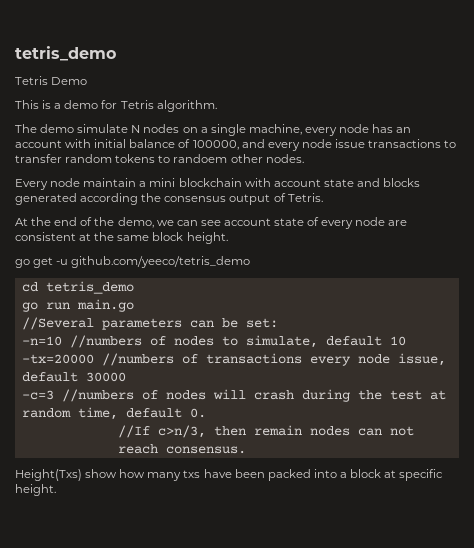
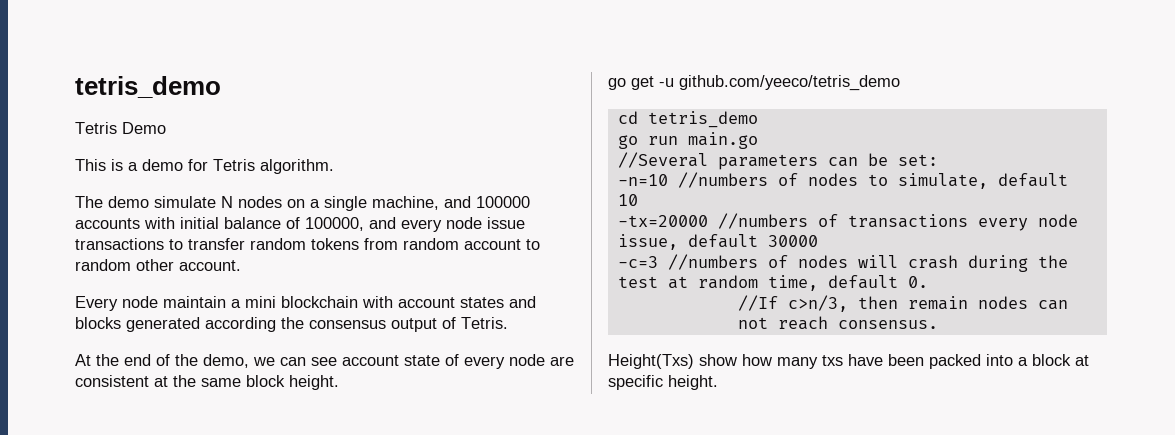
- The demo simulate N nodes on a single machine, every node has an account with initial balance of 100000, and every node issue transactions to transfer random tokens to randoem other nodes.
+ The demo simulate N nodes on a single machine, and 100000 accounts with initial balance of 100000, and every node issue transactions to transfer random tokens from random account to random other account.
- Every node maintain a mini blockchain with account state and blocks generated according the consensus output of Tetris.
+ Every node maintain a mini blockchain with account states and blocks generated according the consensus output of Tetris.

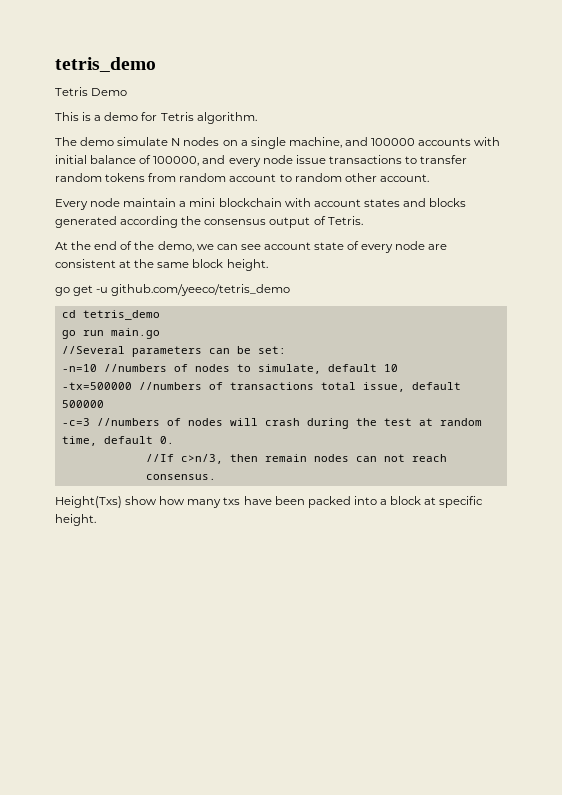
- -tx=20000 //numbers of transactions every node issue, default 30000
+ -tx=500000 //numbers of transactions total issue, default 500000

